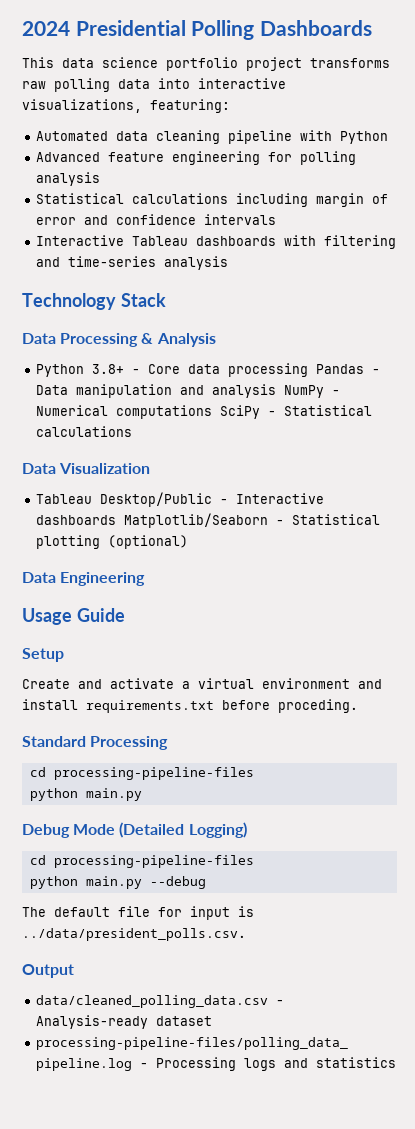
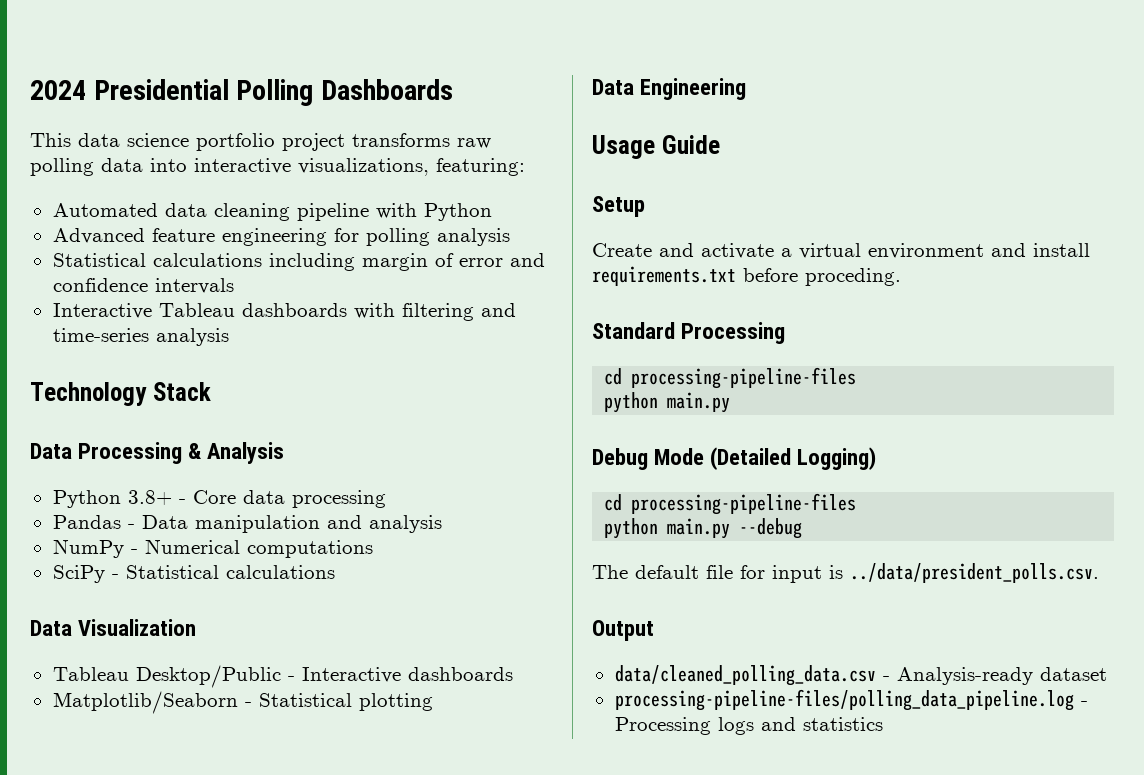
- Python 3.8+ - Core data processing Pandas - Data manipulation and analysis NumPy - Numerical computations SciPy - Statistical calculations
+ Python 3.8+ - Core data processing
+ Pandas - Data manipulation and analysis
+ NumPy - Numerical computations
+ SciPy - Statistical calculations
- Tableau Desktop/Public - Interactive dashboards Matplotlib/Seaborn - Statistical plotting (optional)
+ Tableau Desktop/Public - Interactive dashboards
+ Matplotlib/Seaborn - Statistical plotting

